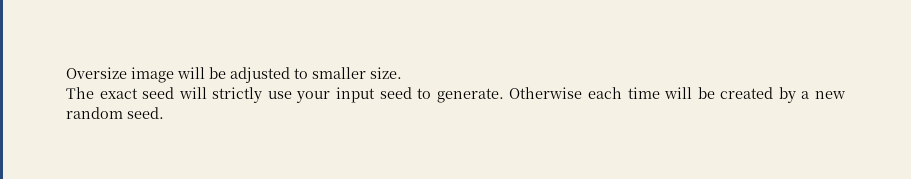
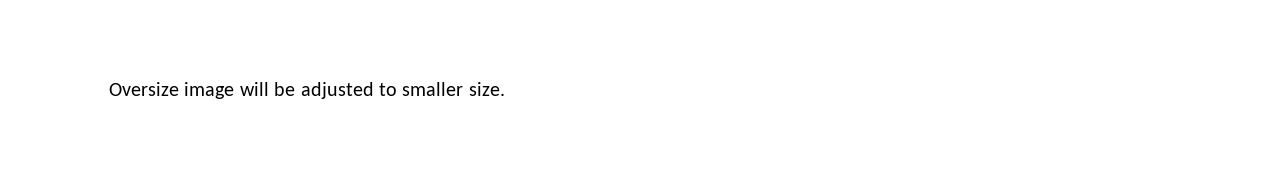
- The exact seed will strictly use your input seed to generate. Otherwise each time will be created by a new random seed.

